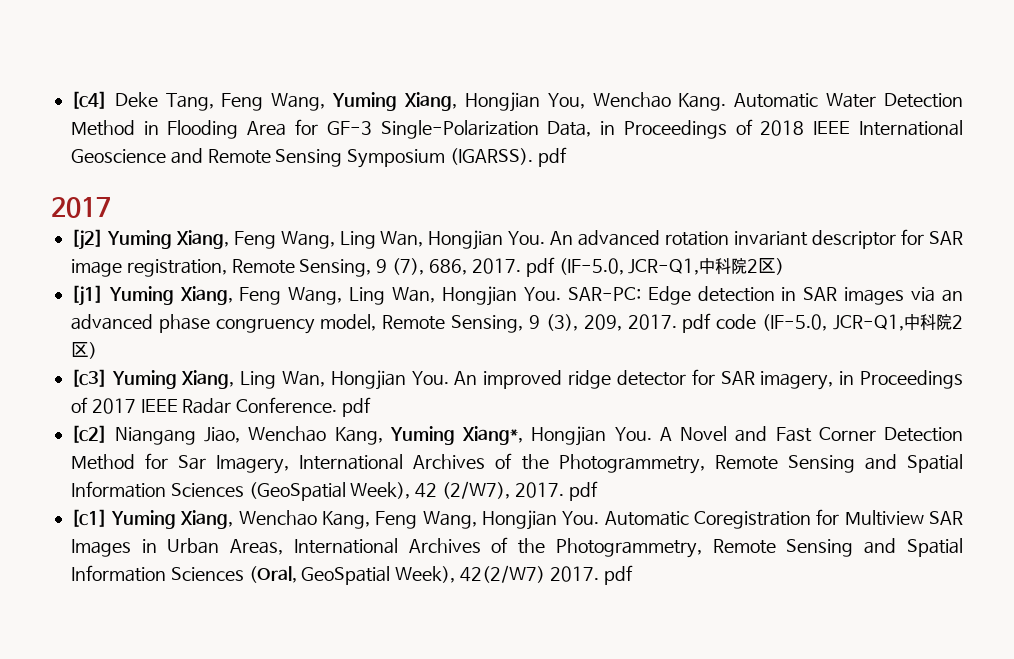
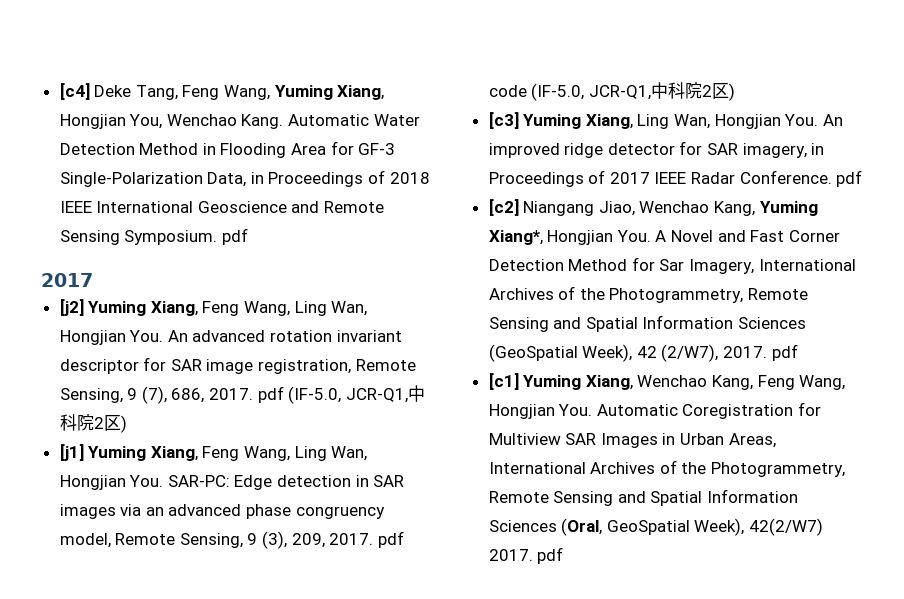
- Automatic Water Detection Method in Flooding Area for GF-3 Single-Polarization Data, in Proceedings of 2018 IEEE International Geoscience and Remote Sensing Symposium (IGARSS). pdf
+ Automatic Water Detection Method in Flooding Area for GF-3 Single-Polarization Data, in Proceedings of 2018 IEEE International Geoscience and Remote Sensing Symposium. pdf

